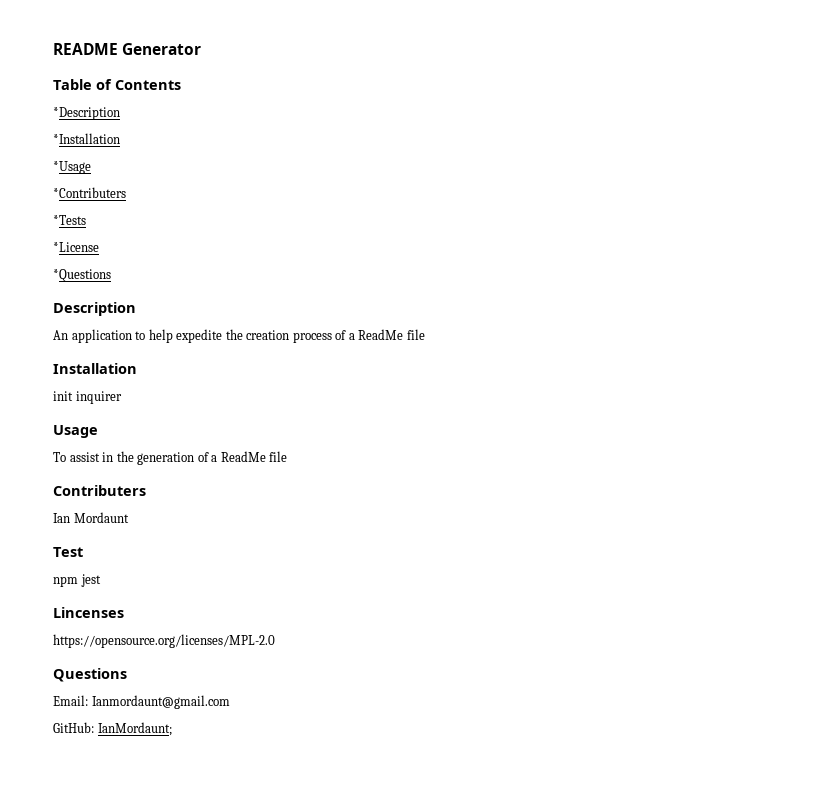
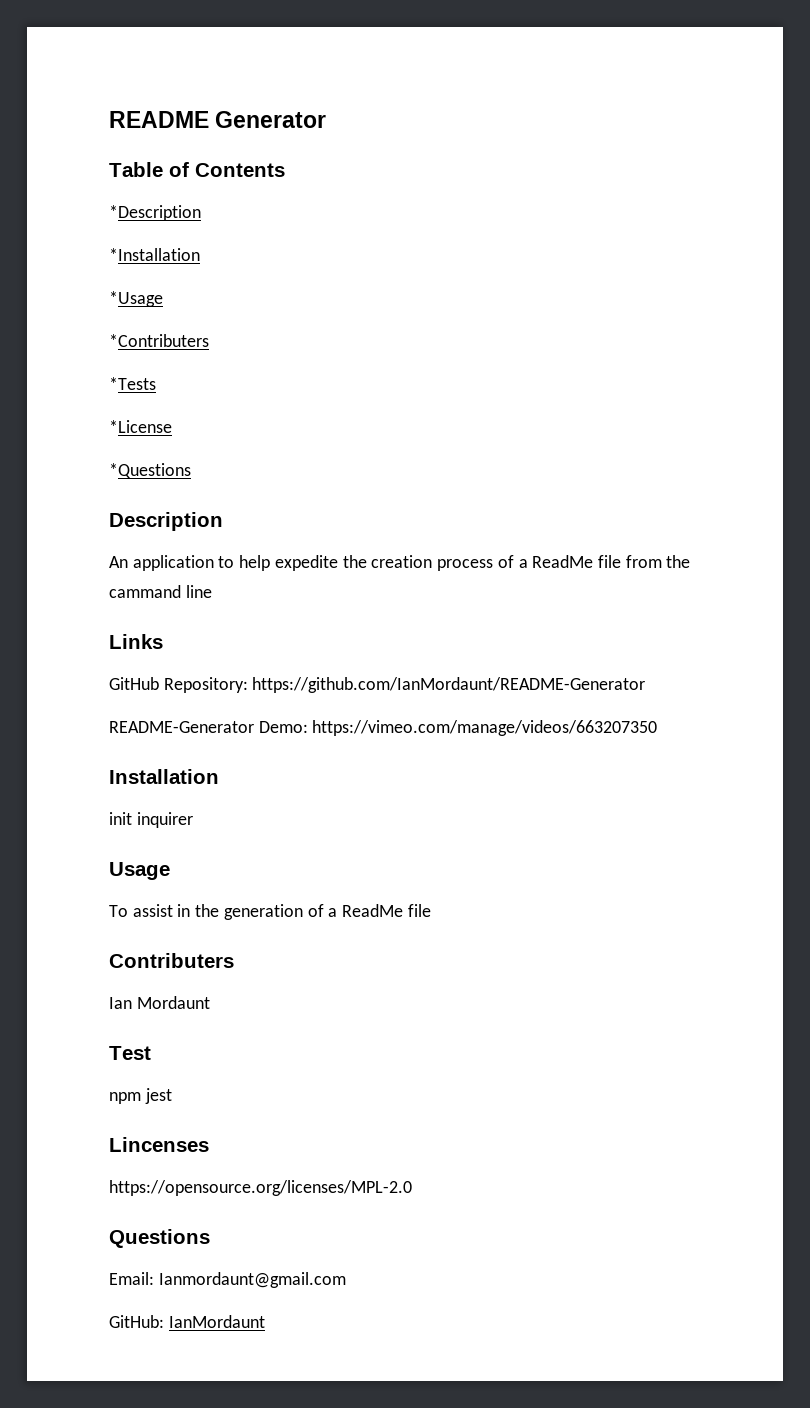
- An application to help expedite the creation process of a ReadMe file
+ An application to help expedite the creation process of a ReadMe file from the cammand line
+ Links
+ GitHub Repository: https://github.com/IanMordaunt/README-Generator
+ README-Generator Demo: https://vimeo.com/manage/videos/663207350
- GitHub: IanMordaunt;
+ GitHub: IanMordaunt

